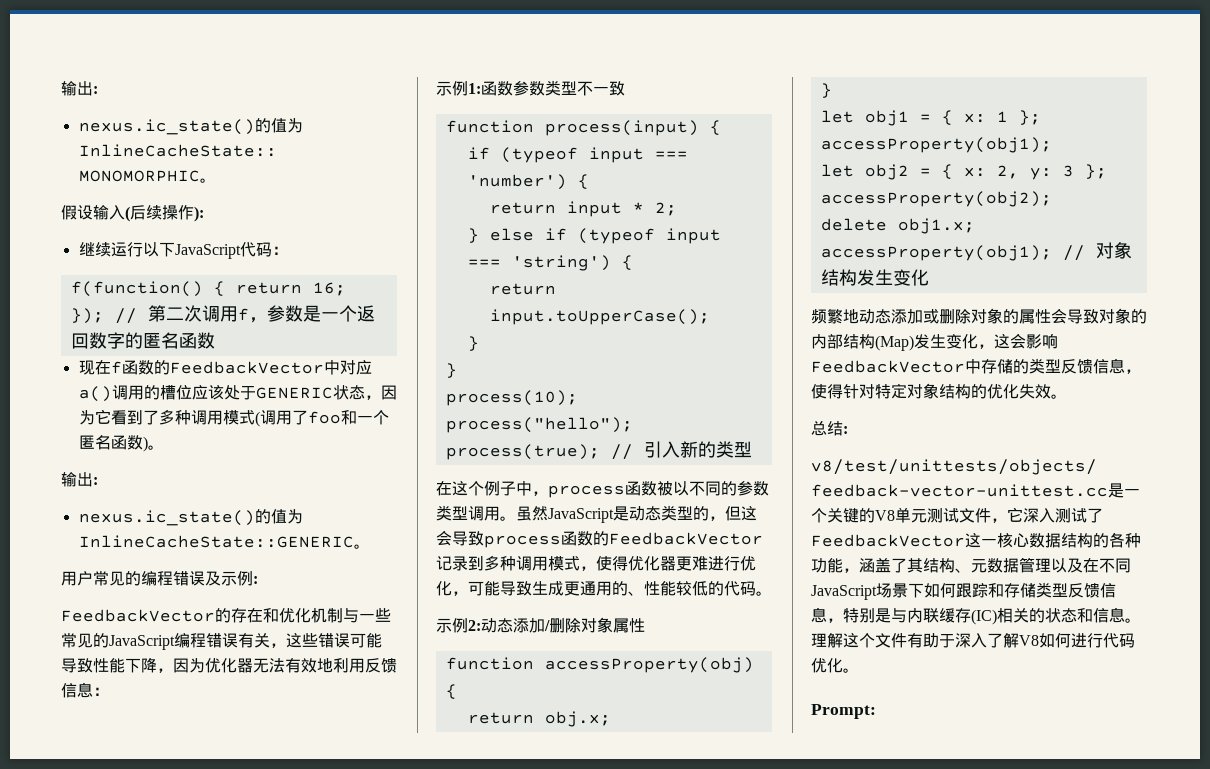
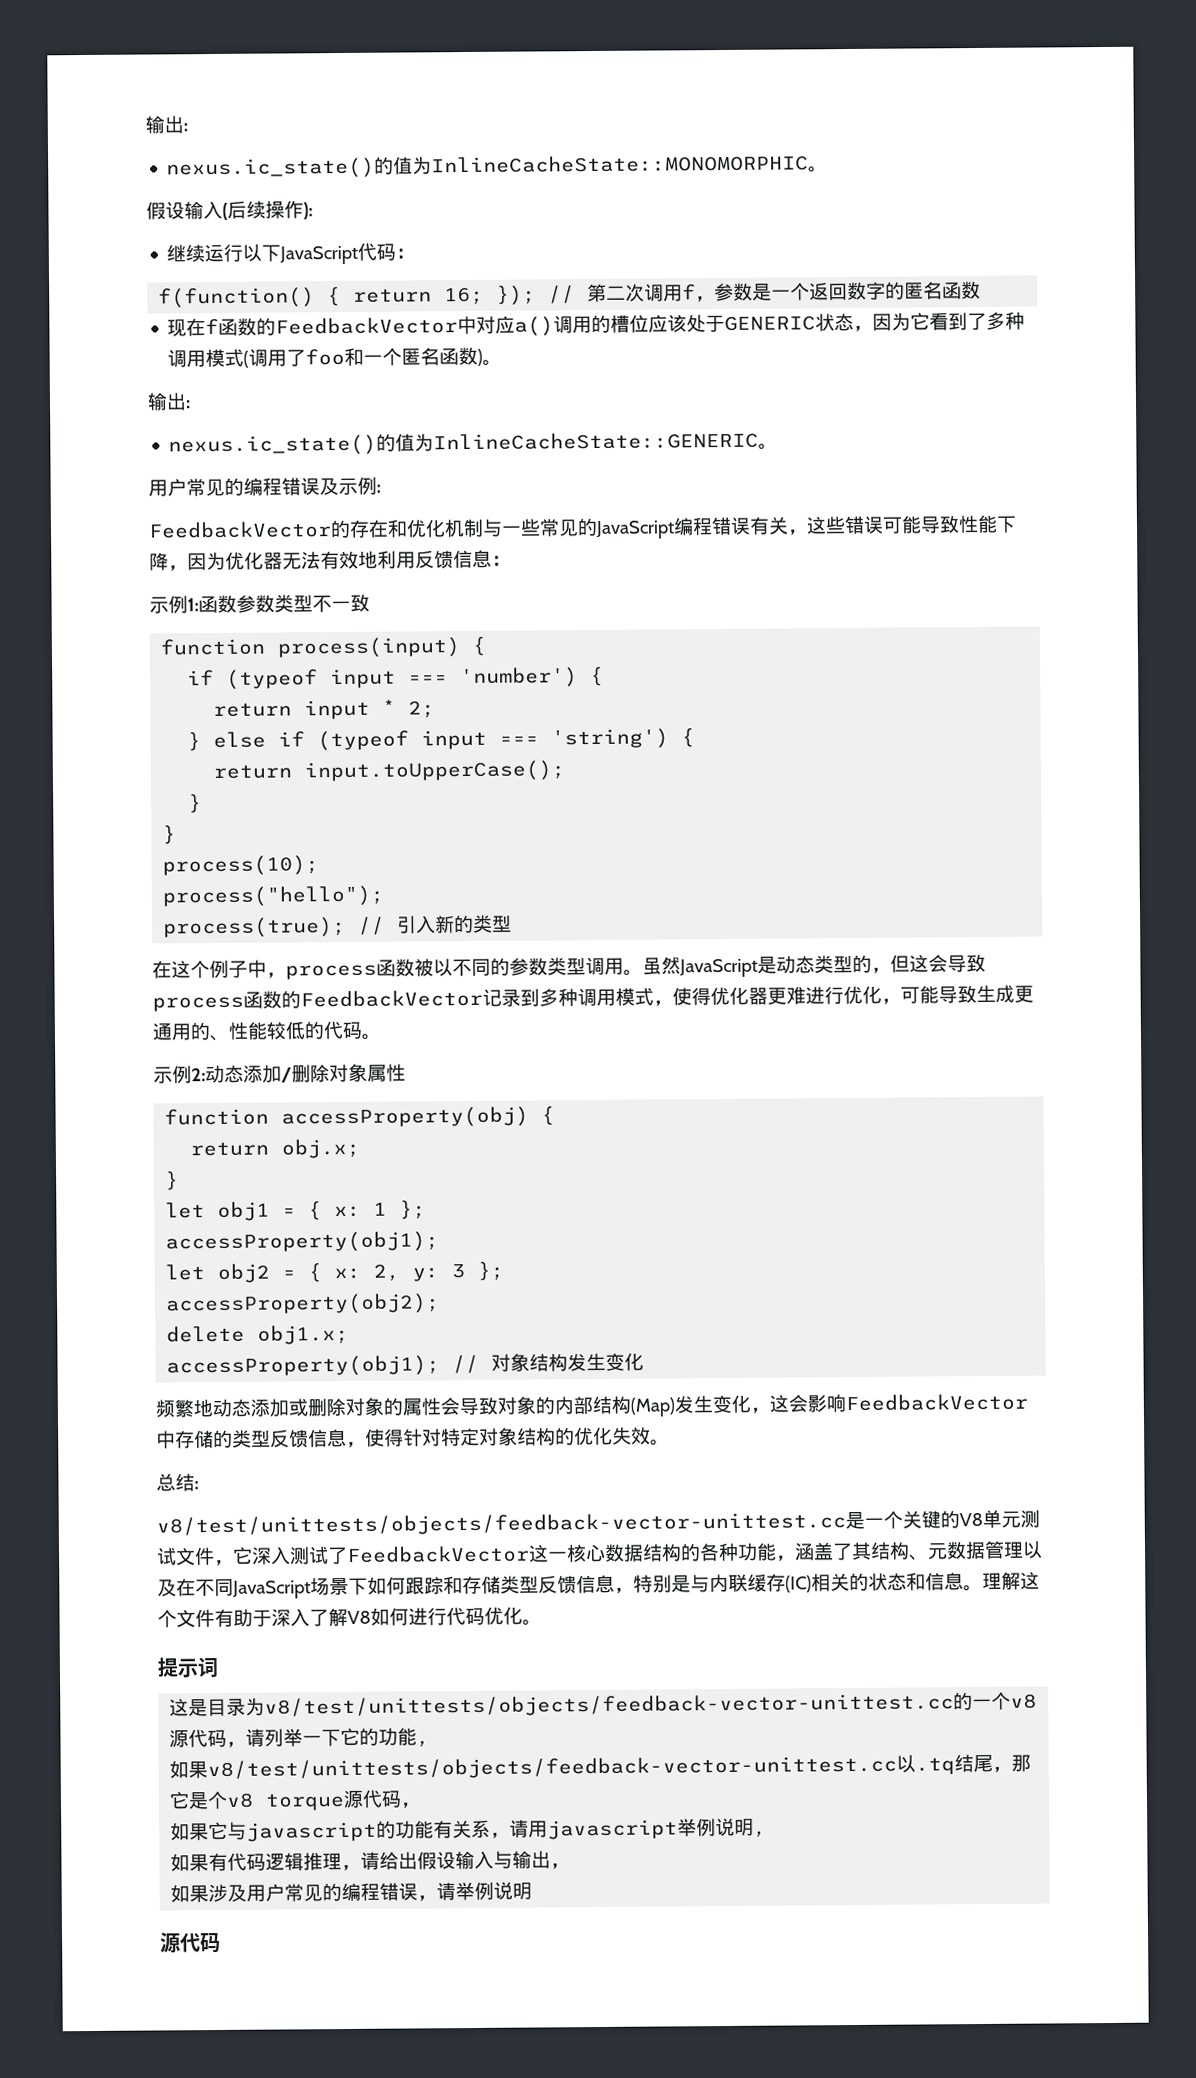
- Prompt:
+ 提示词
+ 这是目录为v8/test/unittests/objects/feedback-vector-unittest.cc的一个v8源代码，请列举一下它的功能,
+ 如果v8/test/unittests/objects/feedback-vector-unittest.cc以.tq结尾，那它是个v8 torque源代码，
+ 如果它与javascript的功能有关系，请用javascript举例说明,
+ 如果有代码逻辑推理，请给出假设输入与输出，
+ 如果涉及用户常见的编程错误，请举例说明
+ 源代码

